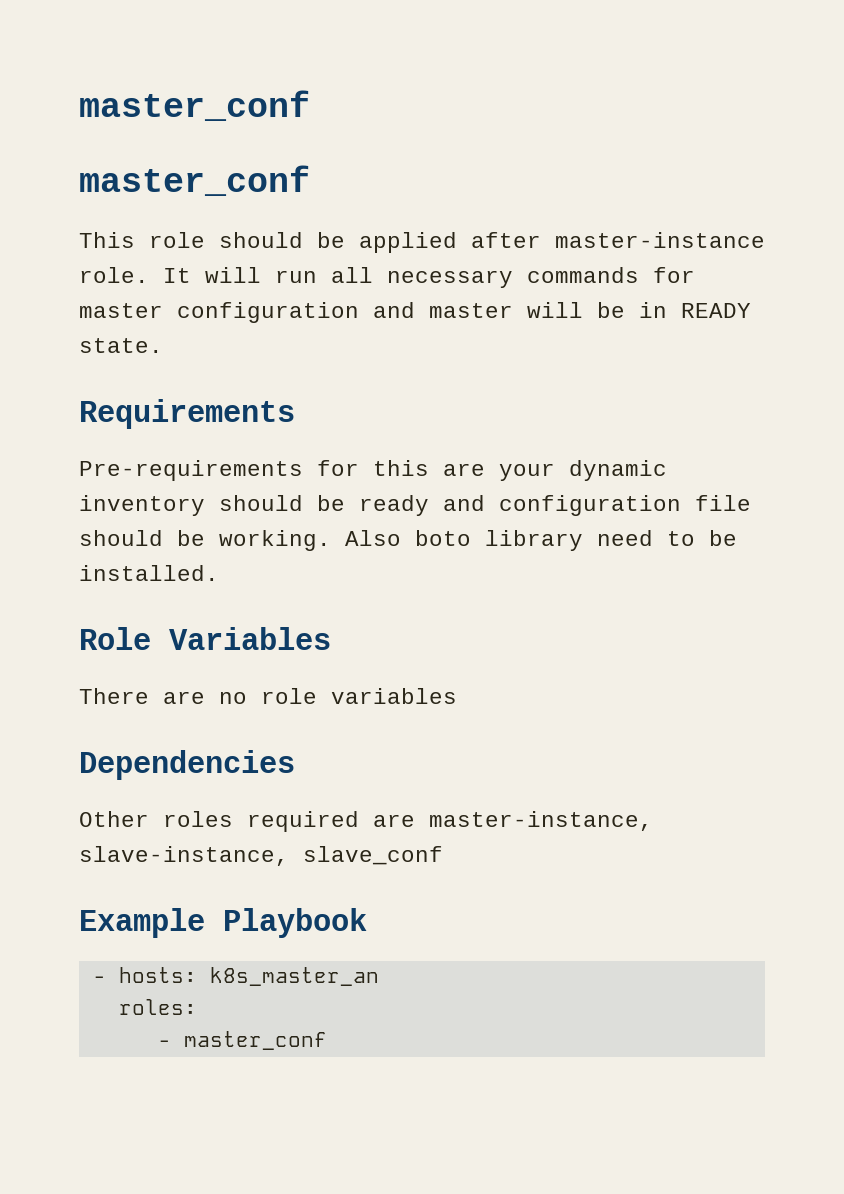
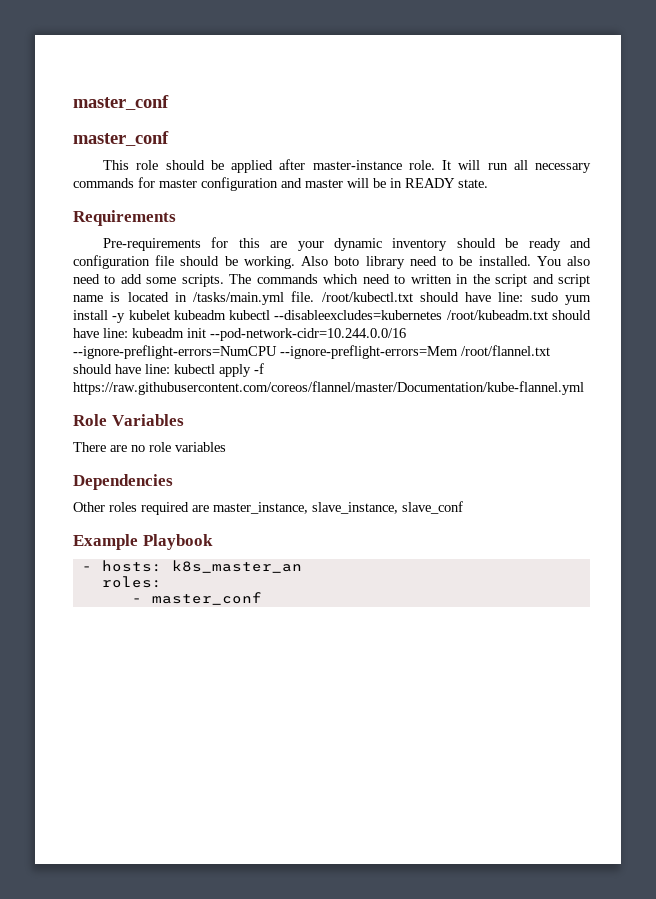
+ You also need to add some scripts. The commands which need to written in the script and script name is located in /tasks/main.yml file. /root/kubectl.txt should have line: sudo yum install -y kubelet kubeadm kubectl --disableexcludes=kubernetes /root/kubeadm.txt should have line: kubeadm init --pod-network-cidr=10.244.0.0/16 --ignore-preflight-errors=NumCPU --ignore-preflight-errors=Mem /root/flannel.txt should have line: kubectl apply -f https://raw.githubusercontent.com/coreos/flannel/master/Documentation/kube-flannel.yml
- Other roles required are master-instance, slave-instance, slave_conf
+ Other roles required are master_instance, slave_instance, slave_conf

